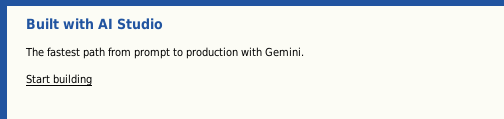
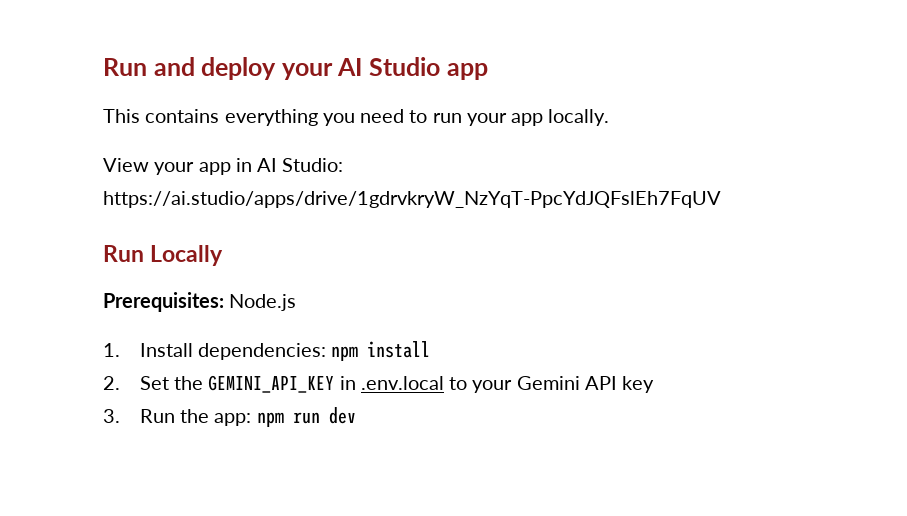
- Built with AI Studio
- The fastest path from prompt to production with Gemini.
- Start building
+ Run and deploy your AI Studio app
+ This contains everything you need to run your app locally.
+ View your app in AI Studio: https://ai.studio/apps/drive/1gdrvkryW_NzYqT-PpcYdJQFslEh7FqUV
+ Run Locally
+ Prerequisites: Node.js
+ 1. Install dependencies: npm install
+ 2. Set the GEMINI_API_KEY in .env.local to your Gemini API key
+ 3. Run the app: npm run dev

